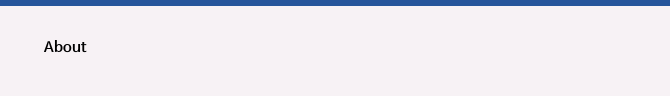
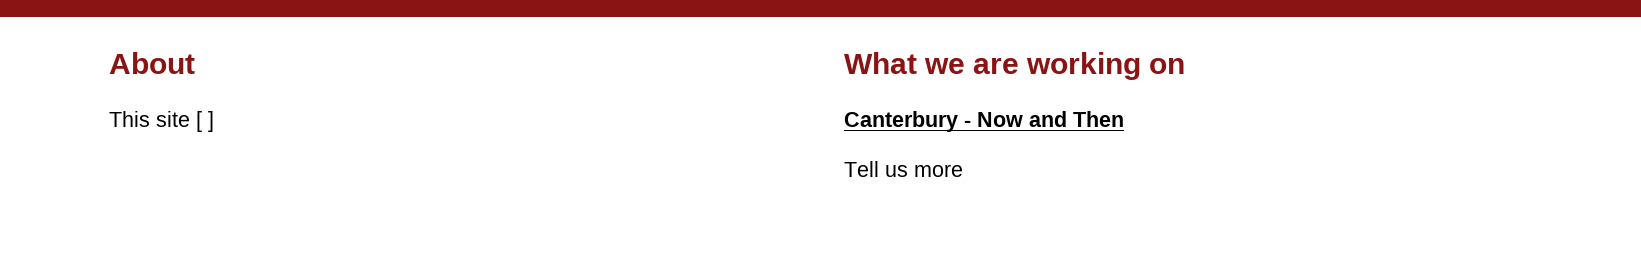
+ This site [ ]
+ What we are working on
+ Canterbury - Now and Then
+ Tell us more

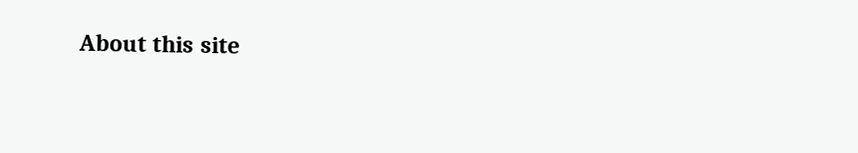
- About
- This site [ ]
- What we are working on
- Canterbury - Now and Then
- Tell us more
+ About this site

